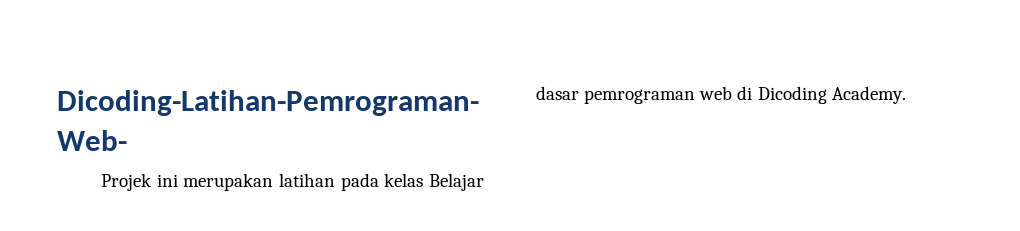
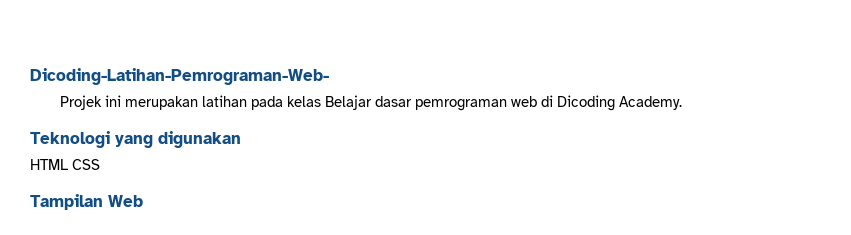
+ Teknologi yang digunakan
+ HTML CSS
+ Tampilan Web

